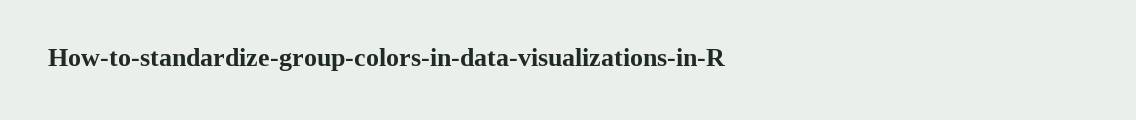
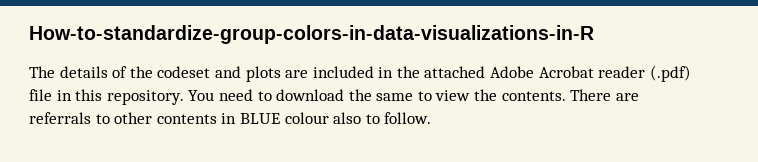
+ The details of the codeset and plots are included in the attached Adobe Acrobat reader (.pdf) file in this repository. You need to download the same to view the contents. There are referrals to other contents in BLUE colour also to follow.

